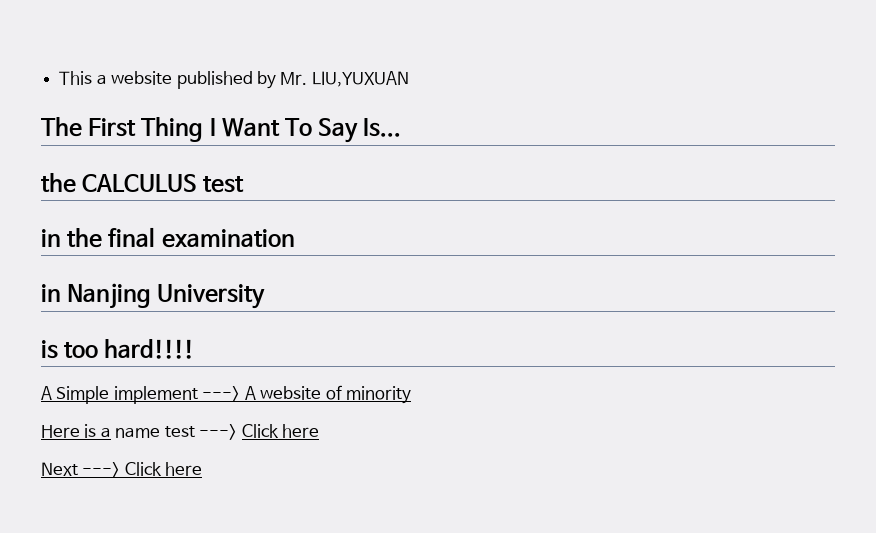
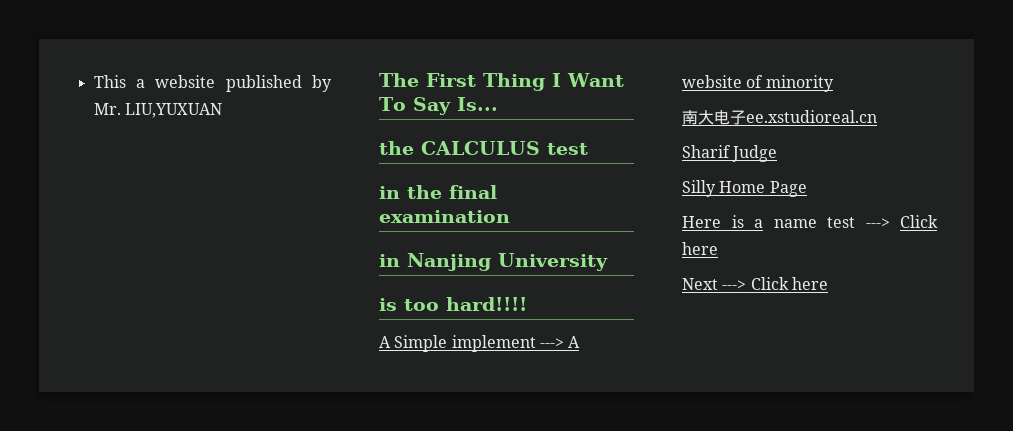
+ 南大电子ee.xstudioreal.cn
+ Sharif Judge
+ Silly Home Page

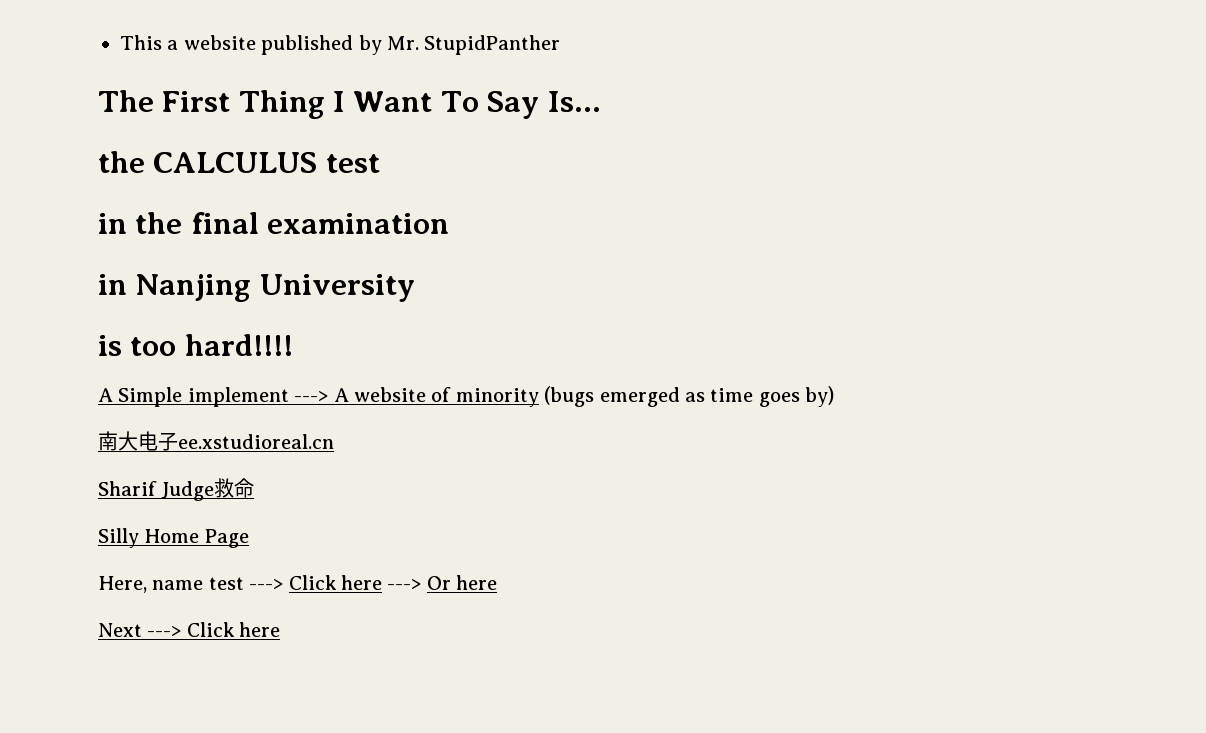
- This a website published by Mr. LIU,YUXUAN
+ This a website published by Mr. StupidPanther
- A Simple implement ---> A website of minority
+ A Simple implement ---> A website of minority (bugs emerged as time goes by)
- Sharif Judge
+ Sharif Judge救命
- Here is a name test ---> Click here
+ Here, name test ---> Click here ---> Or here

